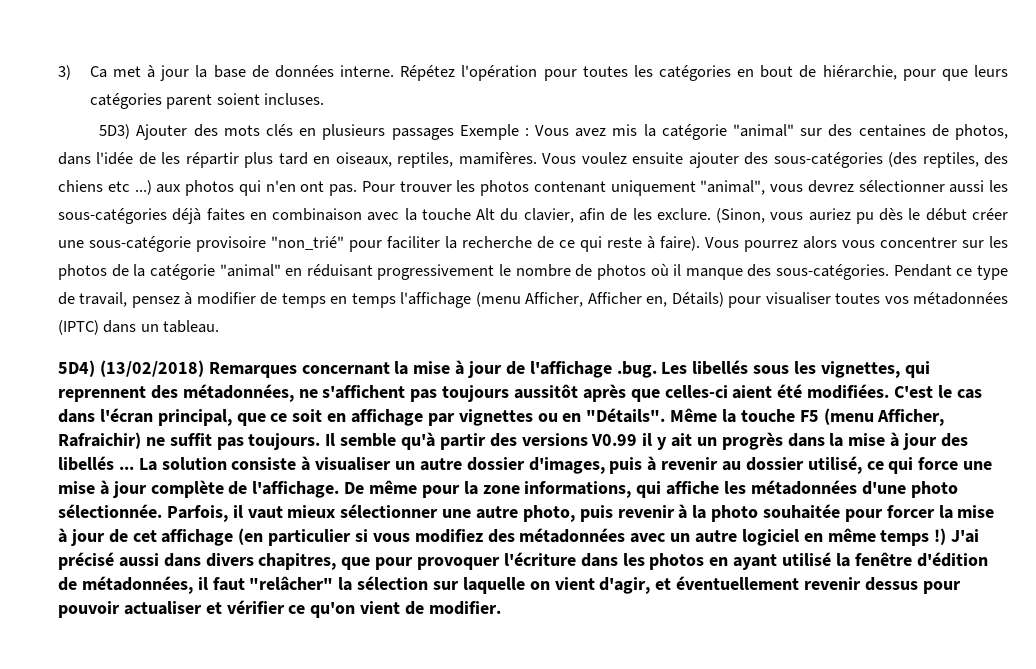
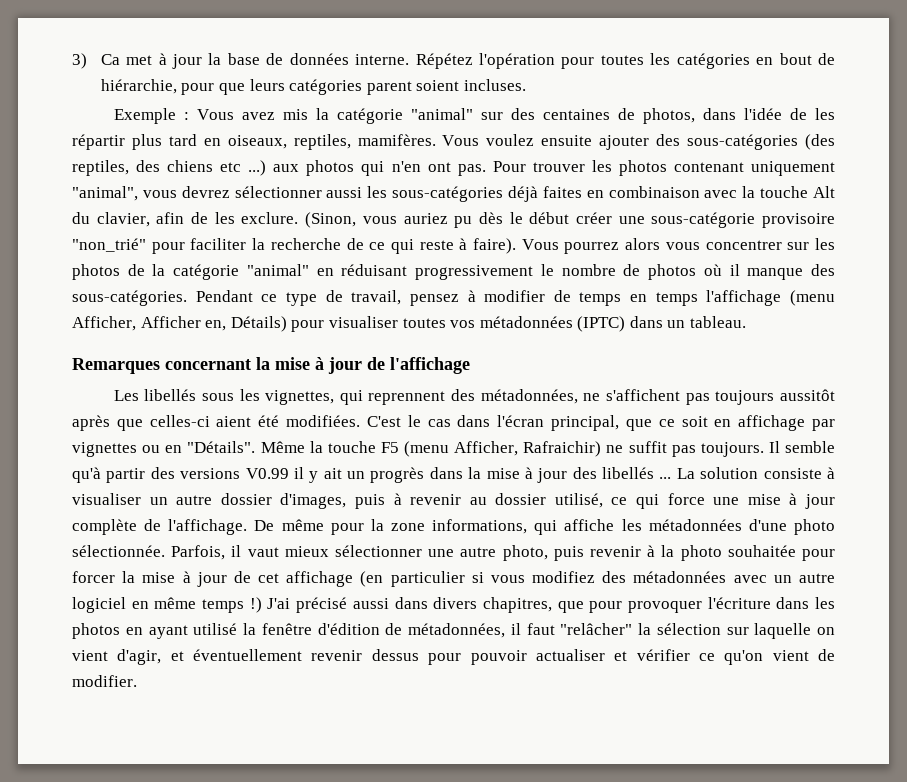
- 5D3) Ajouter des mots clés en plusieurs passages Exemple : Vous avez mis la catégorie "animal" sur des centaines de photos, dans l'idée de les répartir plus tard en oiseaux, reptiles, mamifères.
+ Exemple : Vous avez mis la catégorie "animal" sur des centaines de photos, dans l'idée de les répartir plus tard en oiseaux, reptiles, mamifères.
- 5D4) (13/02/2018) Remarques concernant la mise à jour de l'affichage .bug. Les libellés sous les vignettes, qui reprennent des métadonnées, ne s'affichent pas toujours aussitôt après que celles-ci aient été modifiées.
+ Remarques concernant la mise à jour de l'affichage
+ Les libellés sous les vignettes, qui reprennent des métadonnées, ne s'affichent pas toujours aussitôt après que celles-ci aient été modifiées.

